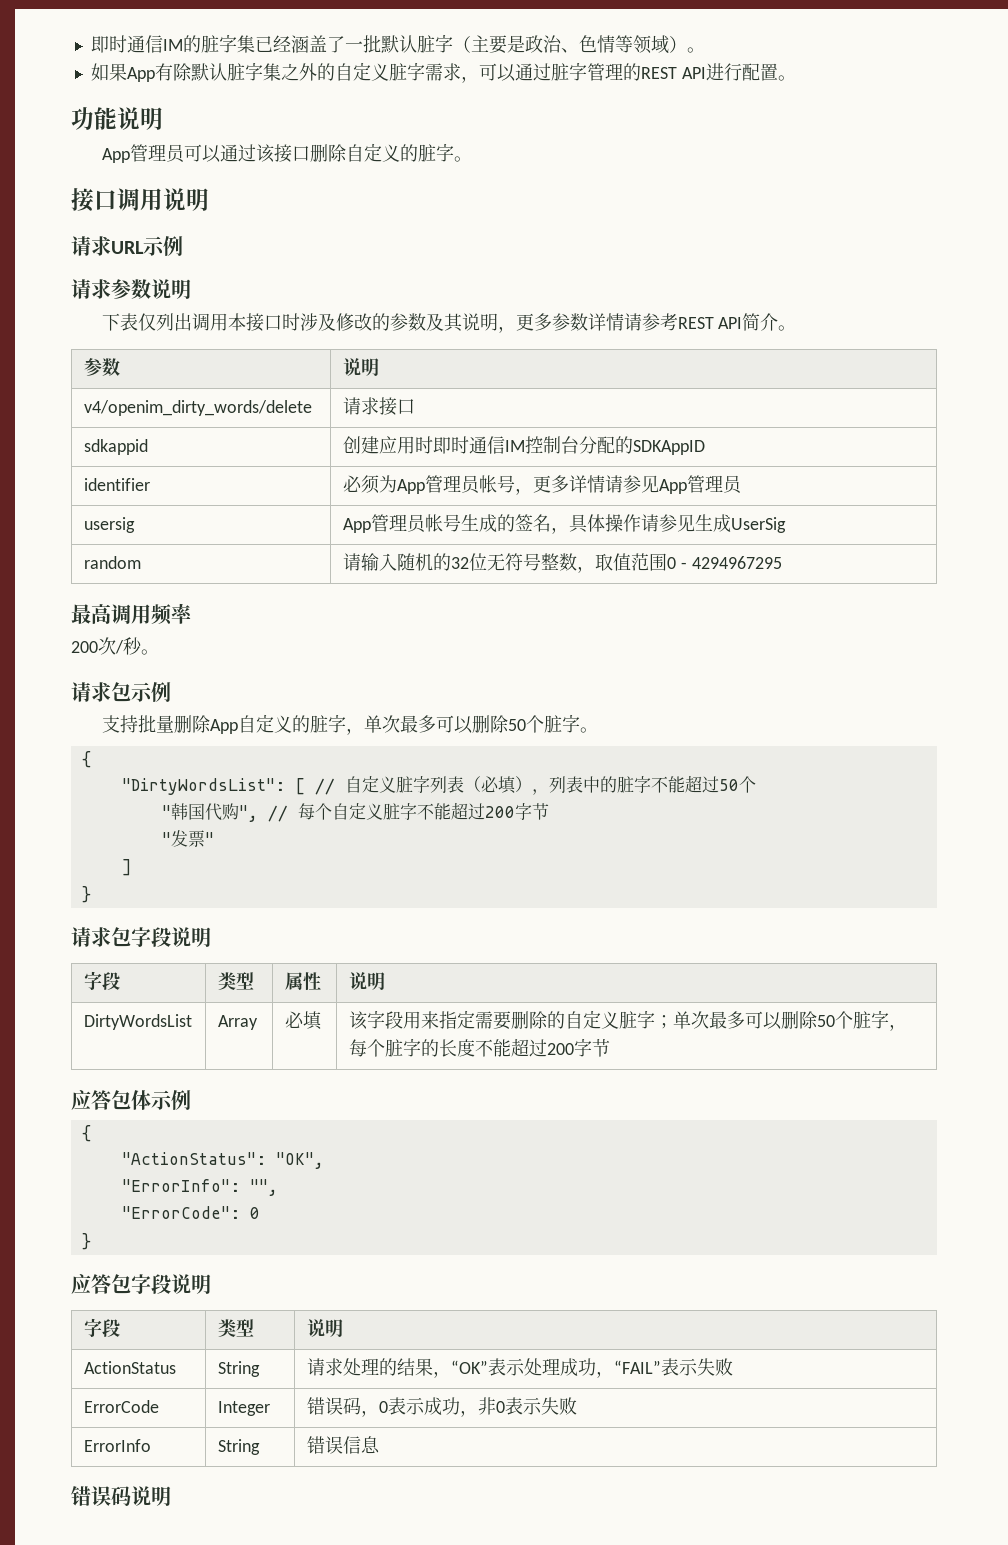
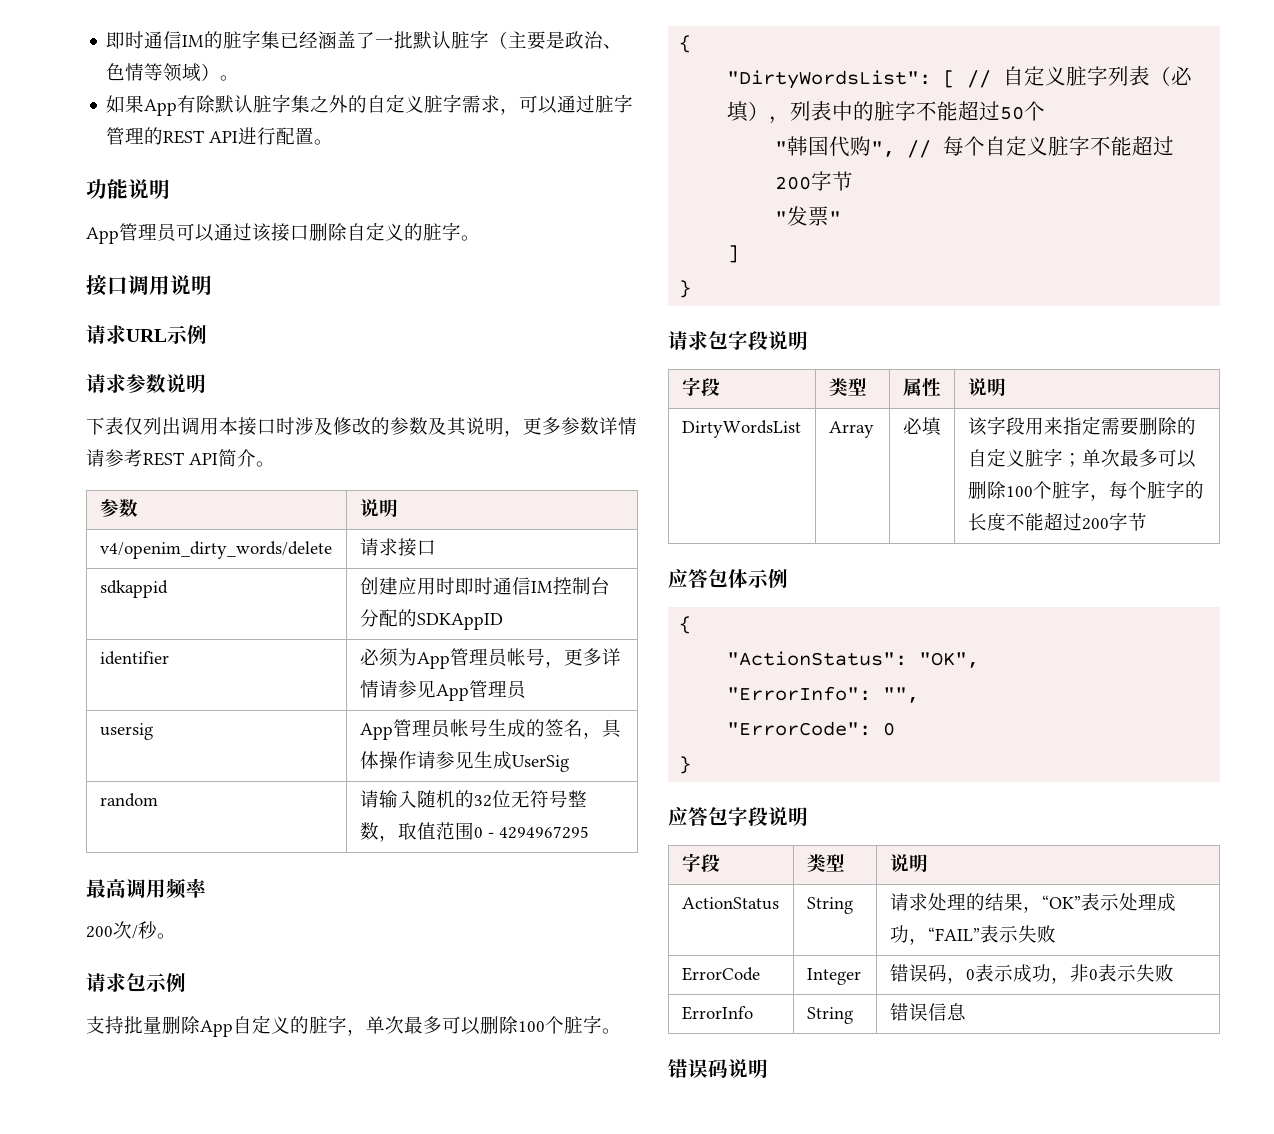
- 支持批量删除App自定义的脏字，单次最多可以删除50个脏字。
+ 支持批量删除App自定义的脏字，单次最多可以删除100个脏字。
- DirtyWordsList | Array | 必填 | 该字段用来指定需要删除的自定义脏字；单次最多可以删除50个脏字，每个脏字的长度不能超过200字节
+ DirtyWordsList | Array | 必填 | 该字段用来指定需要删除的自定义脏字；单次最多可以删除100个脏字，每个脏字的长度不能超过200字节

